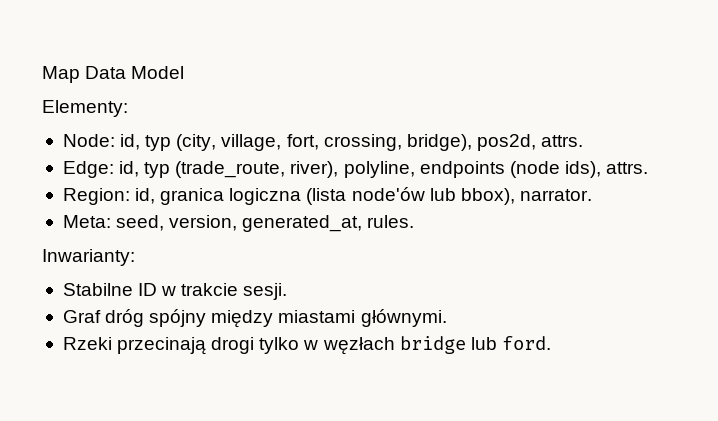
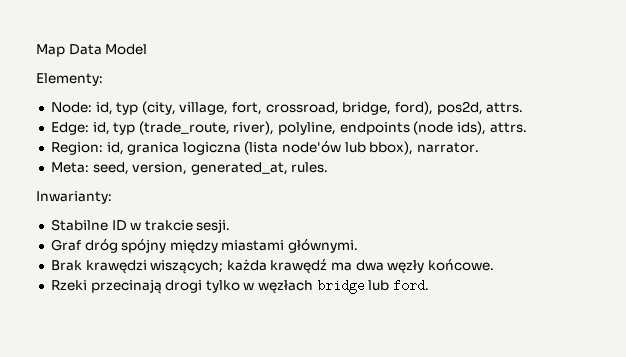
- Node: id, typ (city, village, fort, crossing, bridge), pos2d, attrs.
+ Node: id, typ (city, village, fort, crossroad, bridge, ford), pos2d, attrs.
+ Brak krawędzi wiszących; każda krawędź ma dwa węzły końcowe.

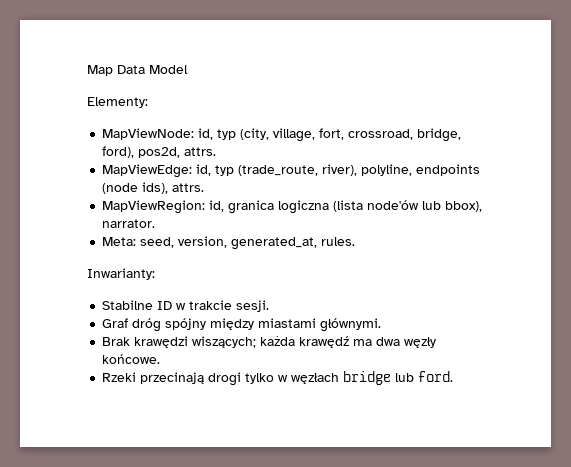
- Node: id, typ (city, village, fort, crossroad, bridge, ford), pos2d, attrs.
+ MapViewNode: id, typ (city, village, fort, crossroad, bridge, ford), pos2d, attrs.
- Edge: id, typ (trade_route, river), polyline, endpoints (node ids), attrs.
+ MapViewEdge: id, typ (trade_route, river), polyline, endpoints (node ids), attrs.
- Region: id, granica logiczna (lista node'ów lub bbox), narrator.
+ MapViewRegion: id, granica logiczna (lista node'ów lub bbox), narrator.

